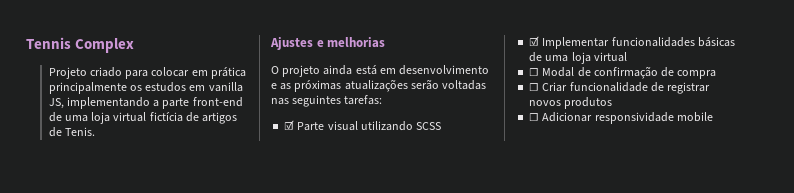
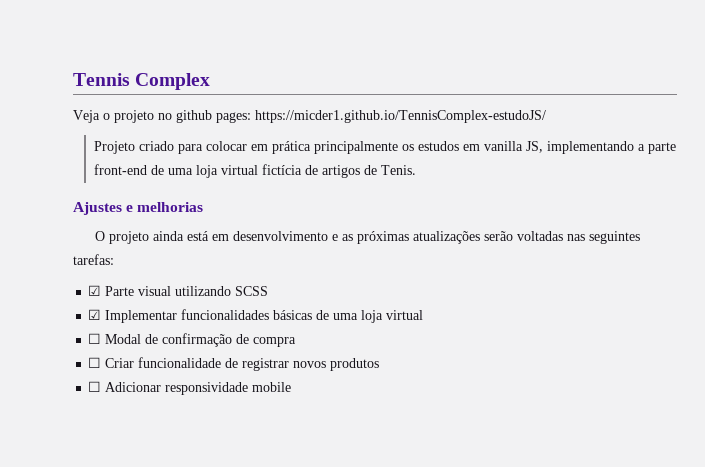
+ Veja o projeto no github pages: https://micder1.github.io/TennisComplex-estudoJS/

